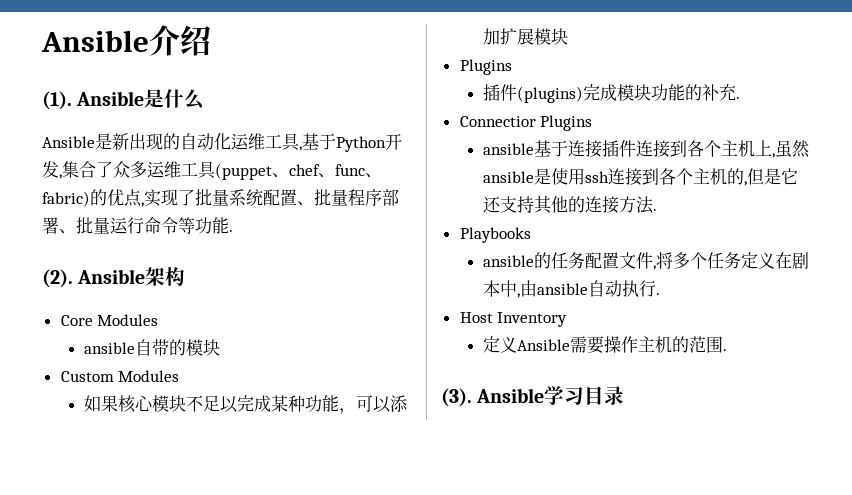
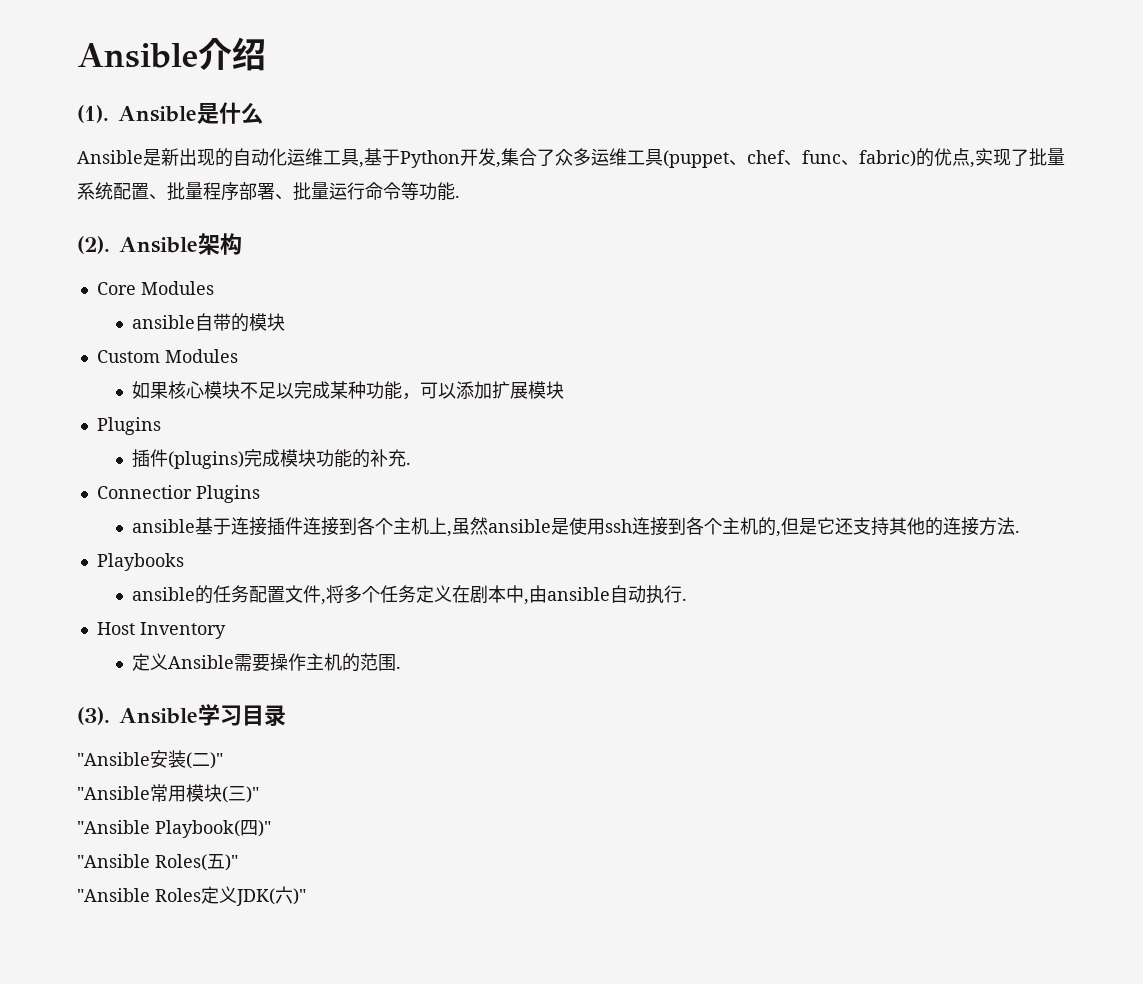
+ "Ansible安装(二)"
+ "Ansible常用模块(三)"
+ "Ansible Playbook(四)"
+ "Ansible Roles(五)"
+ "Ansible Roles定义JDK(六)"

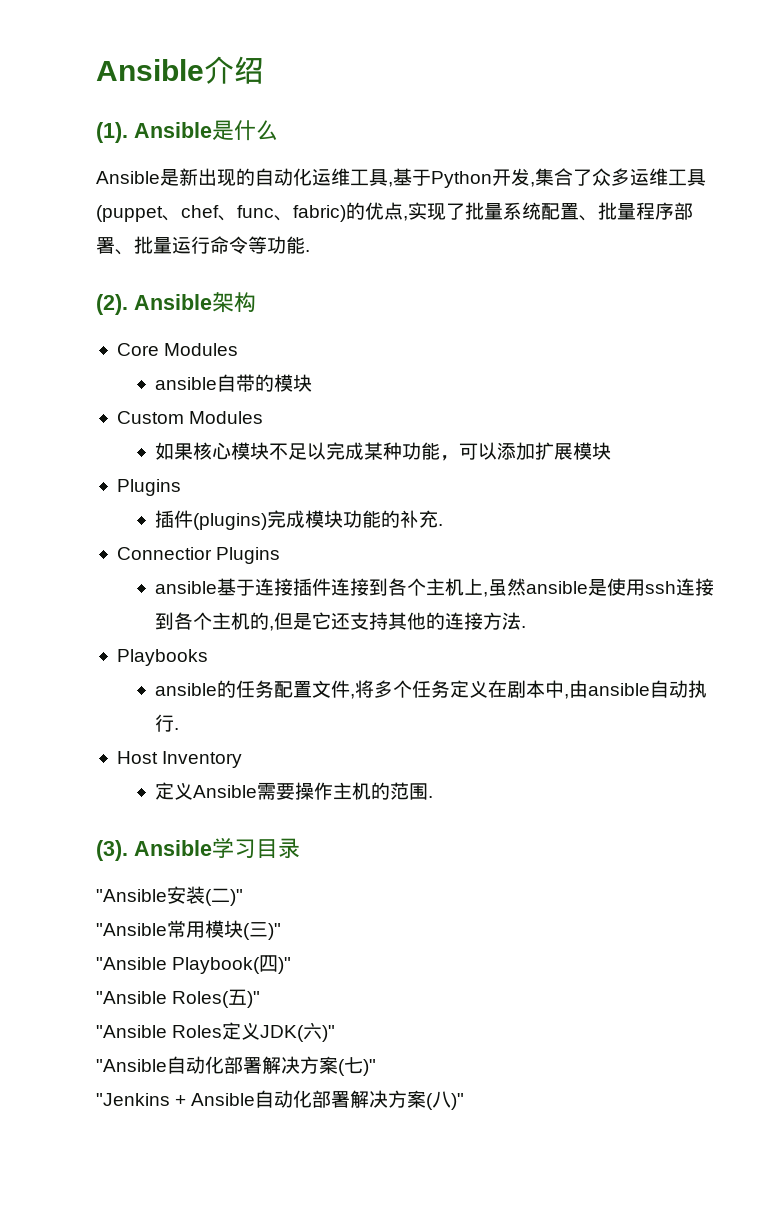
+ "Ansible自动化部署解决方案(七)"
+ "Jenkins + Ansible自动化部署解决方案(八)"

